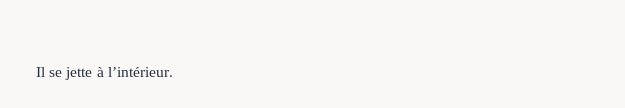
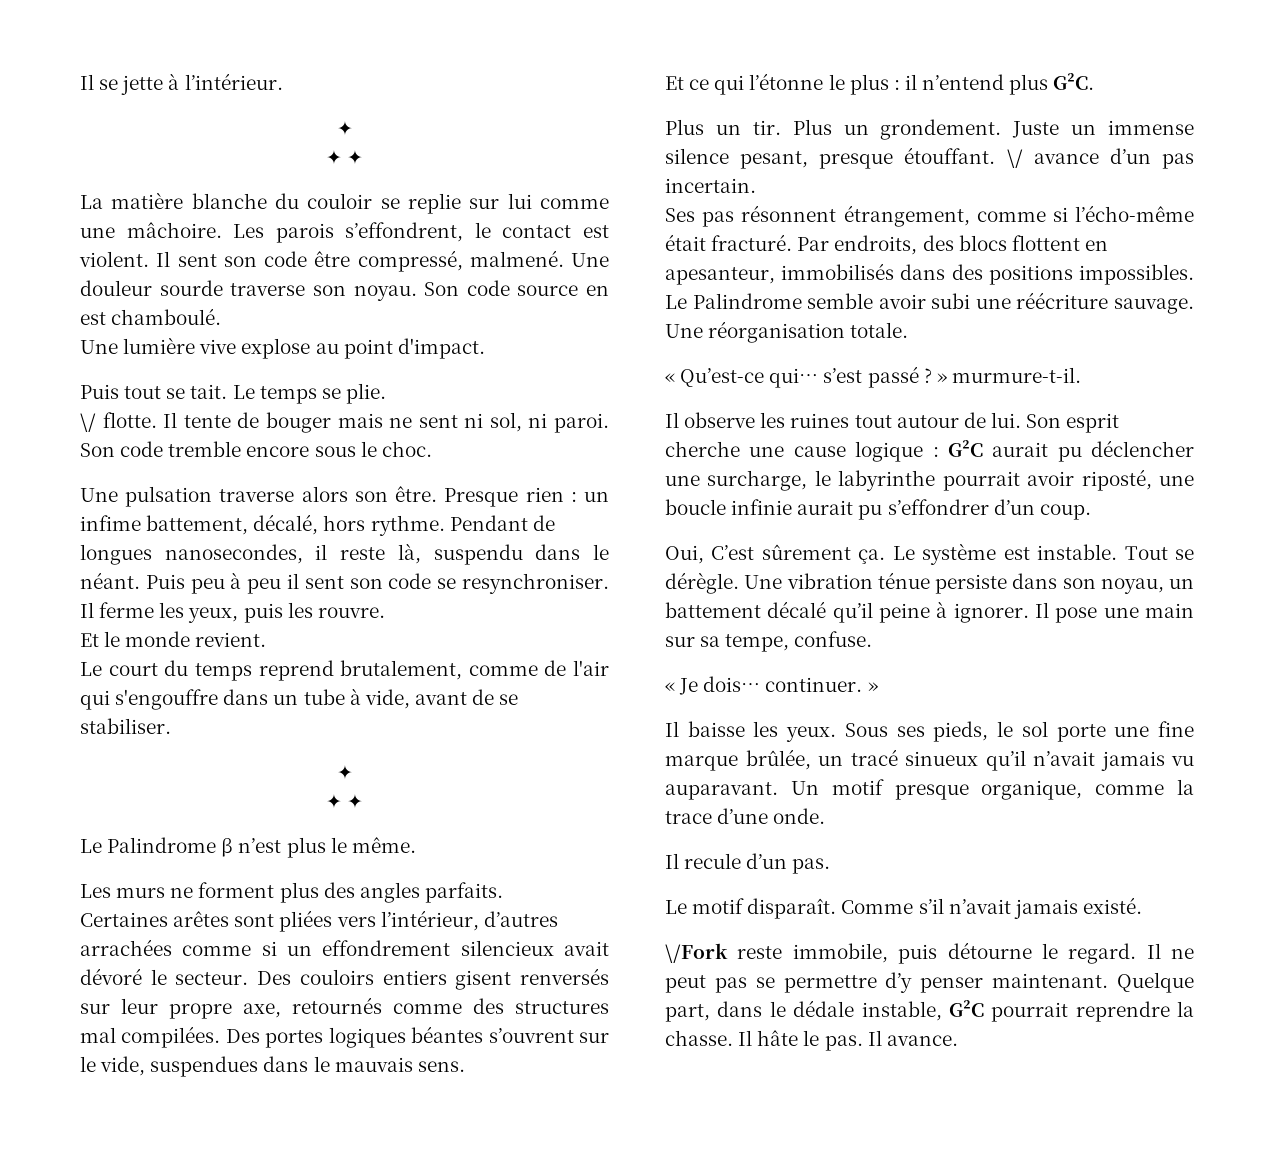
  Il se jette à l’intérieur.
+ ✦
+ ✦ ✦
+ La matière blanche du couloir se replie sur lui comme une mâchoire. Les parois s’effondrent, le contact est violent. Il sent son code être compressé, malmené. Une douleur sourde traverse son noyau. Son code source en est chamboulé.
+ Une lumière vive explose au point d'impact.
+ Puis tout se tait. Le temps se plie.
+ \/ flotte. Il tente de bouger mais ne sent ni sol, ni paroi. Son code tremble encore sous le choc.
+ Une pulsation traverse alors son être. Presque rien : un infime battement, décalé, hors rythme. Pendant de longues nanosecondes, il reste là, suspendu dans le néant. Puis peu à peu il sent son code se resynchroniser. Il ferme les yeux, puis les rouvre.
+ Et le monde revient.
+ Le court du temps reprend brutalement, comme de l'air qui s'engouffre dans un tube à vide, avant de se stabiliser.
+ ✦
+ ✦ ✦
+ Le Palindrome β n’est plus le même.
+ Les murs ne forment plus des angles parfaits.
+ Certaines arêtes sont pliées vers l’intérieur, d’autres arrachées comme si un effondrement silencieux avait dévoré le secteur. Des couloirs entiers gisent renversés sur leur propre axe, retournés comme des structures mal compilées. Des portes logiques béantes s’ouvrent sur le vide, suspendues dans le mauvais sens.
+ Et ce qui l’étonne le plus : il n’entend plus G²C.
+ Plus un tir. Plus un grondement. Juste un immense silence pesant, presque étouffant. \/ avance d’un pas incertain.
+ Ses pas résonnent étrangement, comme si l’écho-même était fracturé. Par endroits, des blocs flottent en apesanteur, immobilisés dans des positions impossibles. Le Palindrome semble avoir subi une réécriture sauvage. Une réorganisation totale.
+ « Qu’est-ce qui… s’est passé ? » murmure-t-il.
+ Il observe les ruines tout autour de lui. Son esprit cherche une cause logique : G²C aurait pu déclencher une surcharge, le labyrinthe pourrait avoir riposté, une boucle infinie aurait pu s’effondrer d’un coup.
+ Oui, C’est sûrement ça. Le système est instable. Tout se dérègle. Une vibration ténue persiste dans son noyau, un battement décalé qu’il peine à ignorer. Il pose une main sur sa tempe, confuse.
+ « Je dois… continuer. »
+ Il baisse les yeux. Sous ses pieds, le sol porte une fine marque brûlée, un tracé sinueux qu’il n’avait jamais vu auparavant. Un motif presque organique, comme la trace d’une onde.
+ Il recule d’un pas.
+ Le motif disparaît. Comme s’il n’avait jamais existé.
+ \/Fork reste immobile, puis détourne le regard. Il ne peut pas se permettre d’y penser maintenant. Quelque part, dans le dédale instable, G²C pourrait reprendre la chasse. Il hâte le pas. Il avance.

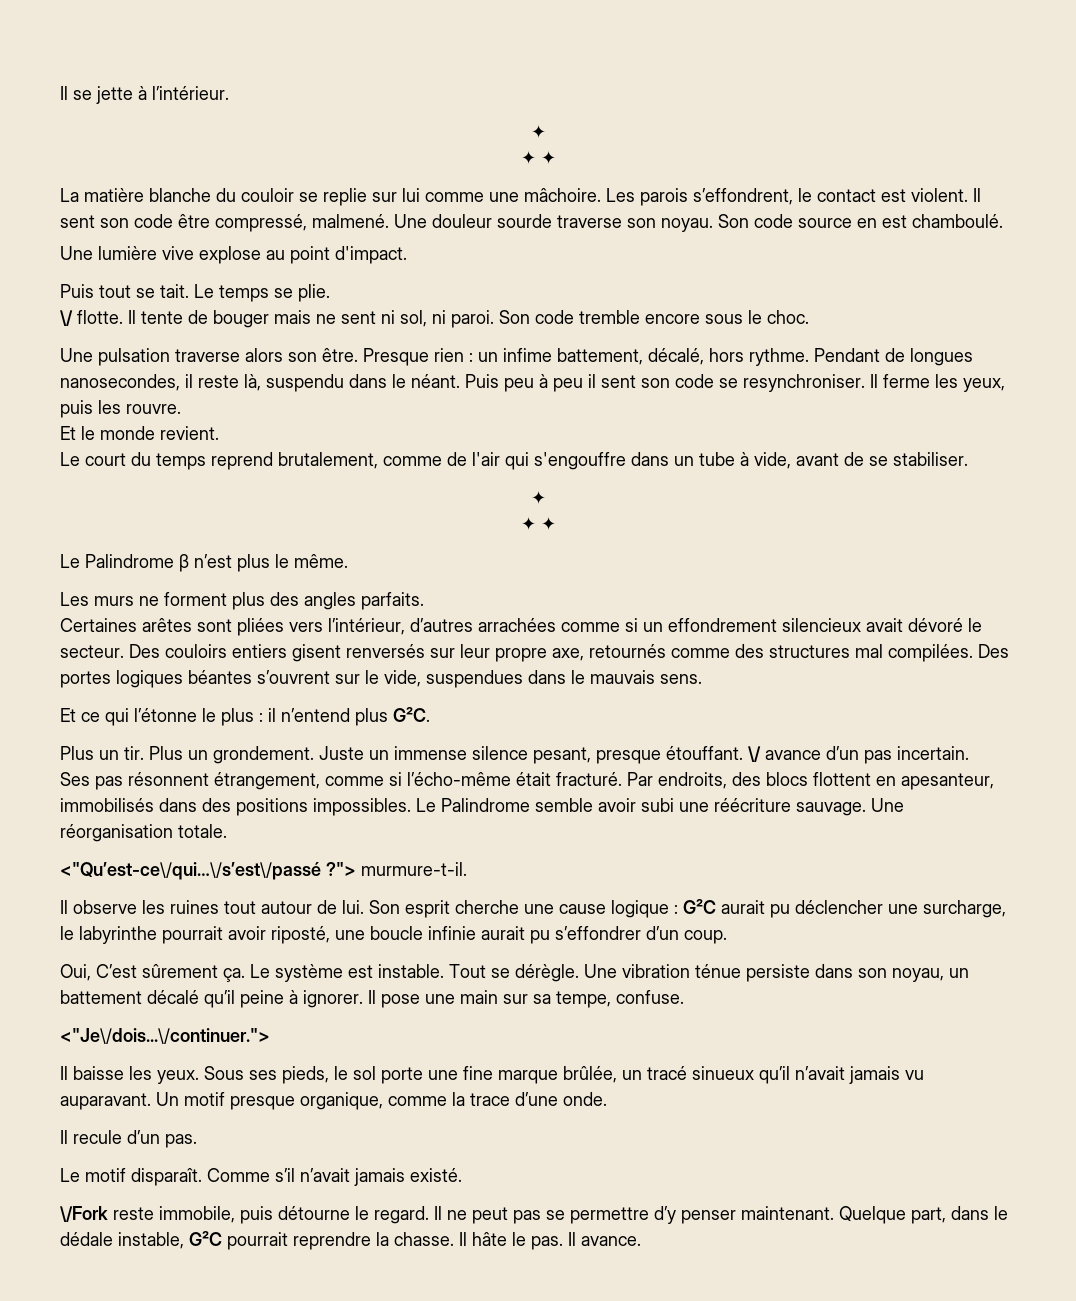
- « Qu’est-ce qui… s’est passé ? » murmure-t-il.
+ <"Qu’est-ce\/qui…\/s’est\/passé ?"> murmure-t-il.
- « Je dois… continuer. »
+ <"Je\/dois...\/continuer.">

